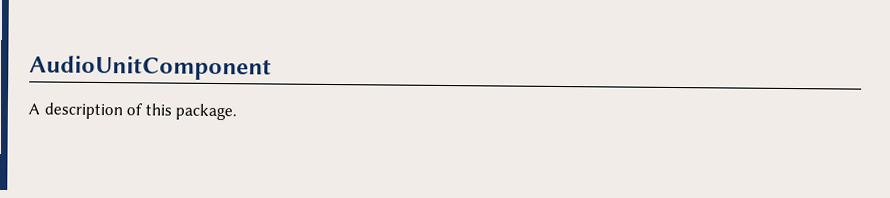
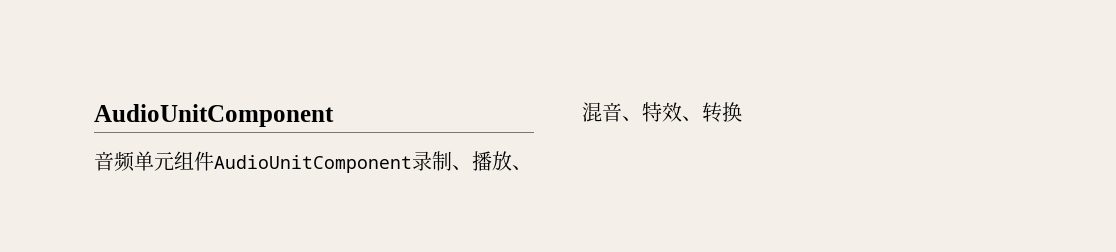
- A description of this package.
+ 音频单元组件AudioUnitComponent录制、播放、混音、特效、转换

